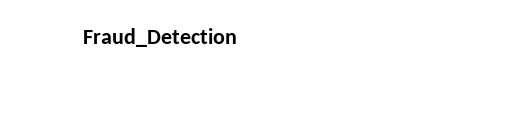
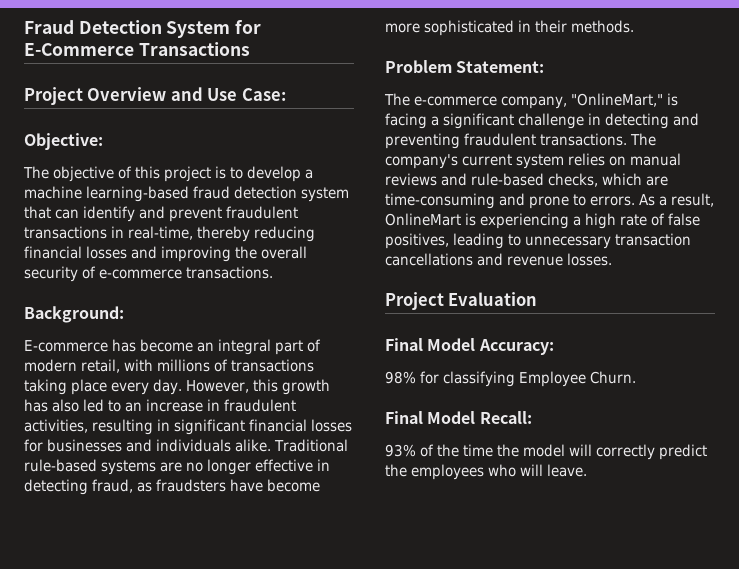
- Fraud_Detection
+ Fraud Detection System for E-Commerce Transactions
+ Project Overview and Use Case:
+ Objective:
+ The objective of this project is to develop a machine learning-based fraud detection system that can identify and prevent fraudulent transactions in real-time, thereby reducing financial losses and improving the overall security of e-commerce transactions.
+ Background:
+ E-commerce has become an integral part of modern retail, with millions of transactions taking place every day. However, this growth has also led to an increase in fraudulent activities, resulting in significant financial losses for businesses and individuals alike. Traditional rule-based systems are no longer effective in detecting fraud, as fraudsters have become more sophisticated in their methods.
+ Problem Statement:
+ The e-commerce company, "OnlineMart," is facing a significant challenge in detecting and preventing fraudulent transactions. The company's current system relies on manual reviews and rule-based checks, which are time-consuming and prone to errors. As a result, OnlineMart is experiencing a high rate of false positives, leading to unnecessary transaction cancellations and revenue losses.
+ Project Evaluation
+ Final Model Accuracy:
+ 98% for classifying Employee Churn.
+ Final Model Recall:
+ 93% of the time the model will correctly predict the employees who will leave.

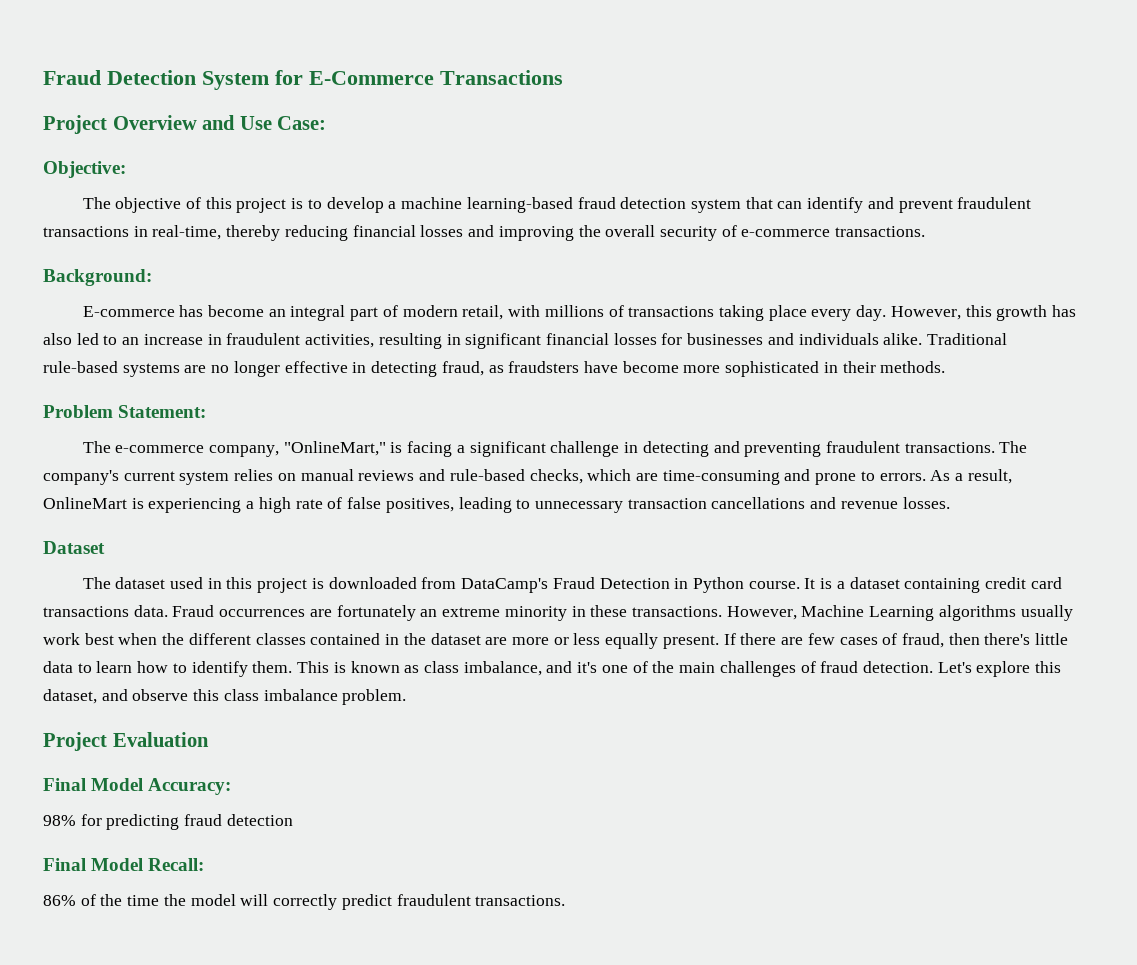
+ Dataset
+ The dataset used in this project is downloaded from DataCamp's Fraud Detection in Python course. It is a dataset containing credit card transactions data. Fraud occurrences are fortunately an extreme minority in these transactions. However, Machine Learning algorithms usually work best when the different classes contained in the dataset are more or less equally present. If there are few cases of fraud, then there's little data to learn how to identify them. This is known as class imbalance, and it's one of the main challenges of fraud detection. Let's explore this dataset, and observe this class imbalance problem.
- 98% for classifying Employee Churn.
+ 98% for predicting fraud detection
- 93% of the time the model will correctly predict the employees who will leave.
+ 86% of the time the model will correctly predict fraudulent transactions.

